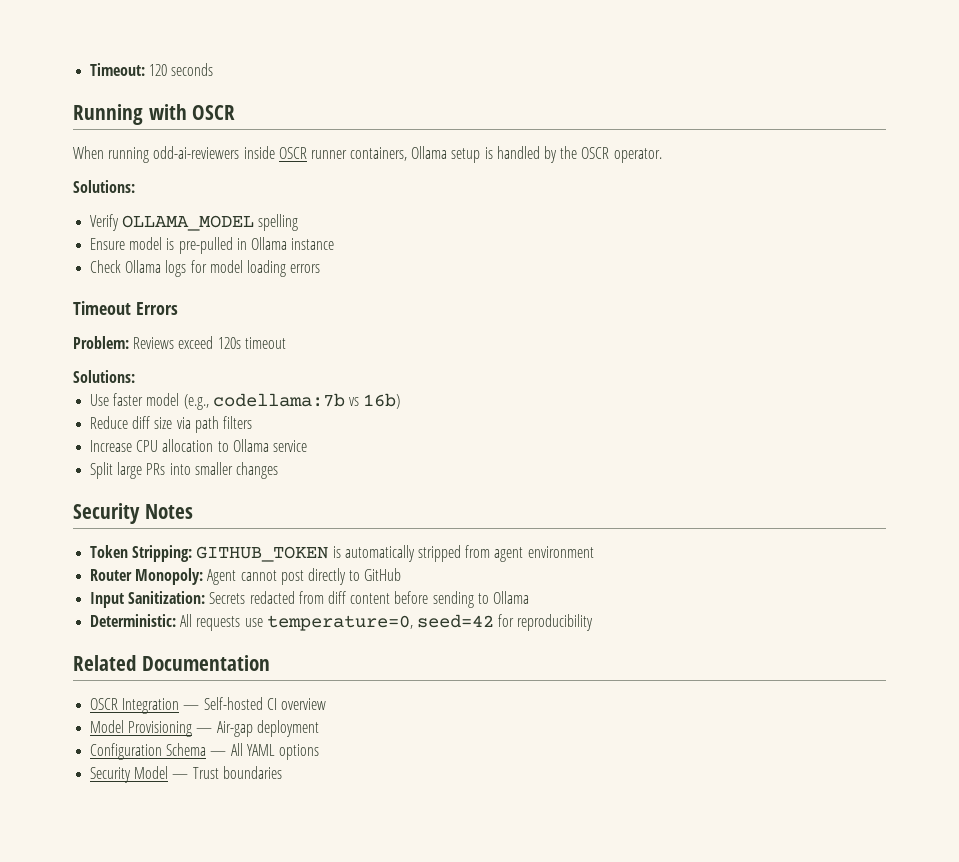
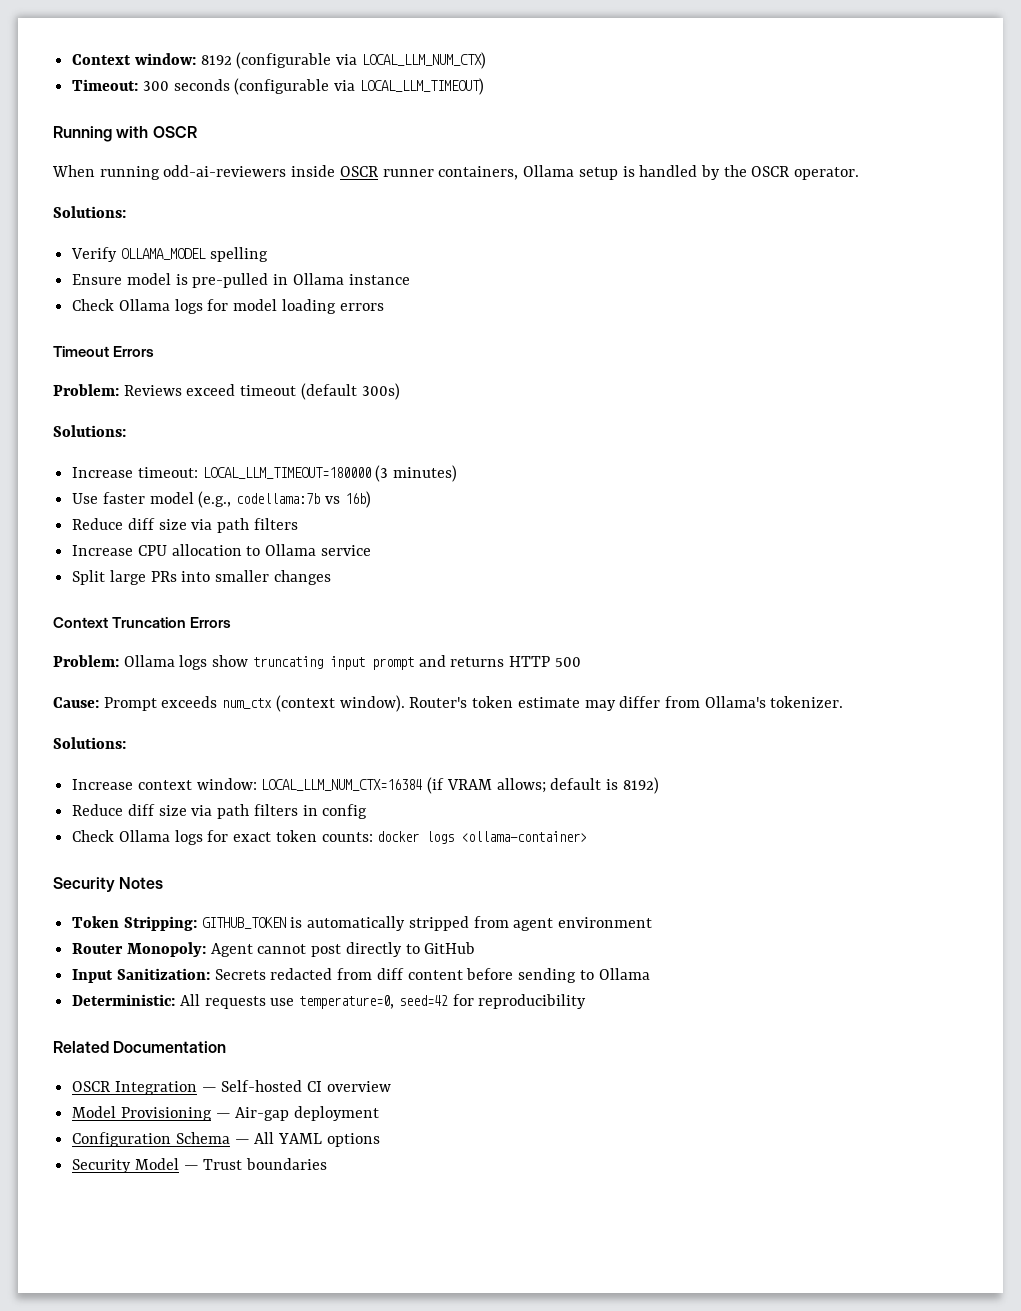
- Timeout: 120 seconds
+ Context window: 8192 (configurable via LOCAL_LLM_NUM_CTX)
+ Timeout: 300 seconds (configurable via LOCAL_LLM_TIMEOUT)
- Problem: Reviews exceed 120s timeout
+ Problem: Reviews exceed timeout (default 300s)
  Solutions:
+ Increase timeout: LOCAL_LLM_TIMEOUT=180000 (3 minutes)
+ Context Truncation Errors
+ Problem: Ollama logs show truncating input prompt and returns HTTP 500
+ Cause: Prompt exceeds num_ctx (context window). Router's token estimate may differ from Ollama's tokenizer.
+ Solutions:
+ Increase context window: LOCAL_LLM_NUM_CTX=16384 (if VRAM allows; default is 8192)
+ Reduce diff size via path filters in config
+ Check Ollama logs for exact token counts: docker logs <ollama-container>

